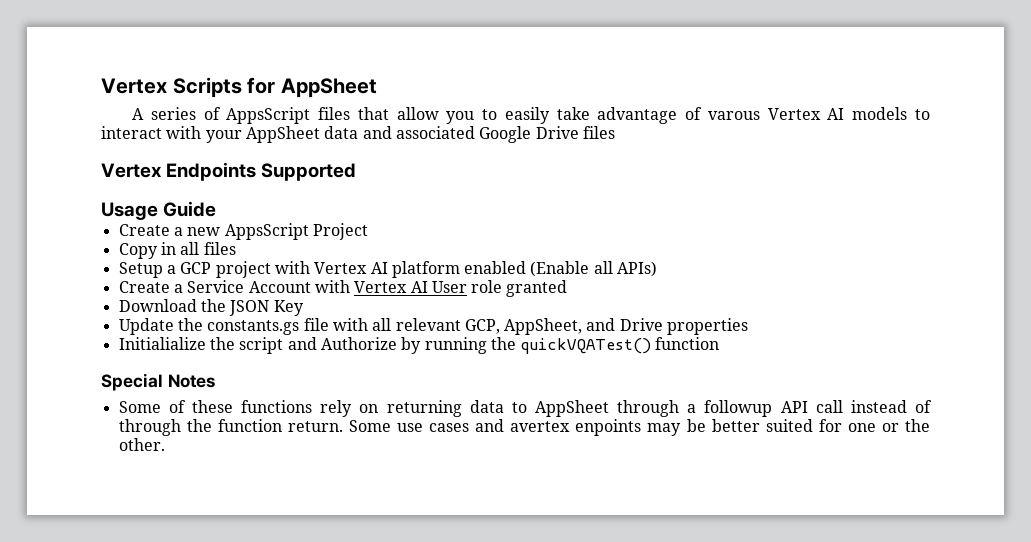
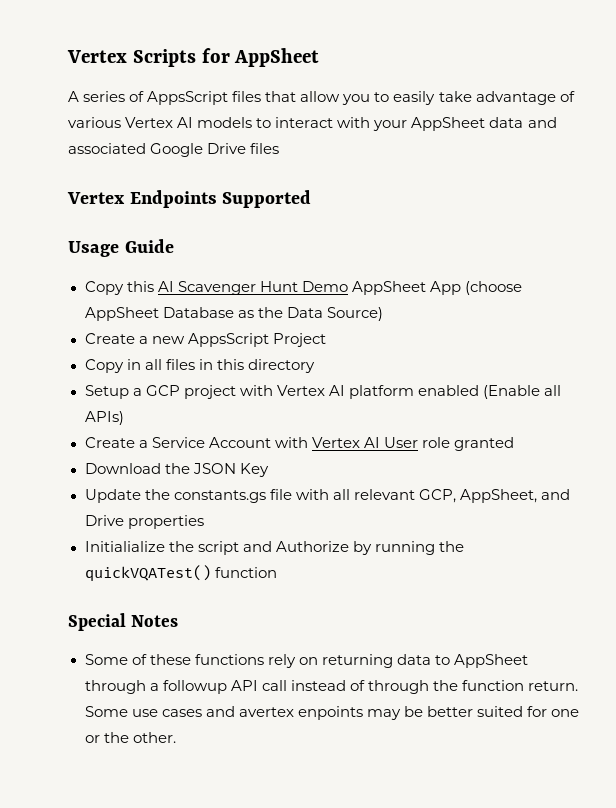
- A series of AppsScript files that allow you to easily take advantage of varous Vertex AI models to interact with your AppSheet data and associated Google Drive files
+ A series of AppsScript files that allow you to easily take advantage of various Vertex AI models to interact with your AppSheet data and associated Google Drive files
+ Copy this AI Scavenger Hunt Demo AppSheet App (choose AppSheet Database as the Data Source)
- Copy in all files
+ Copy in all files in this directory

